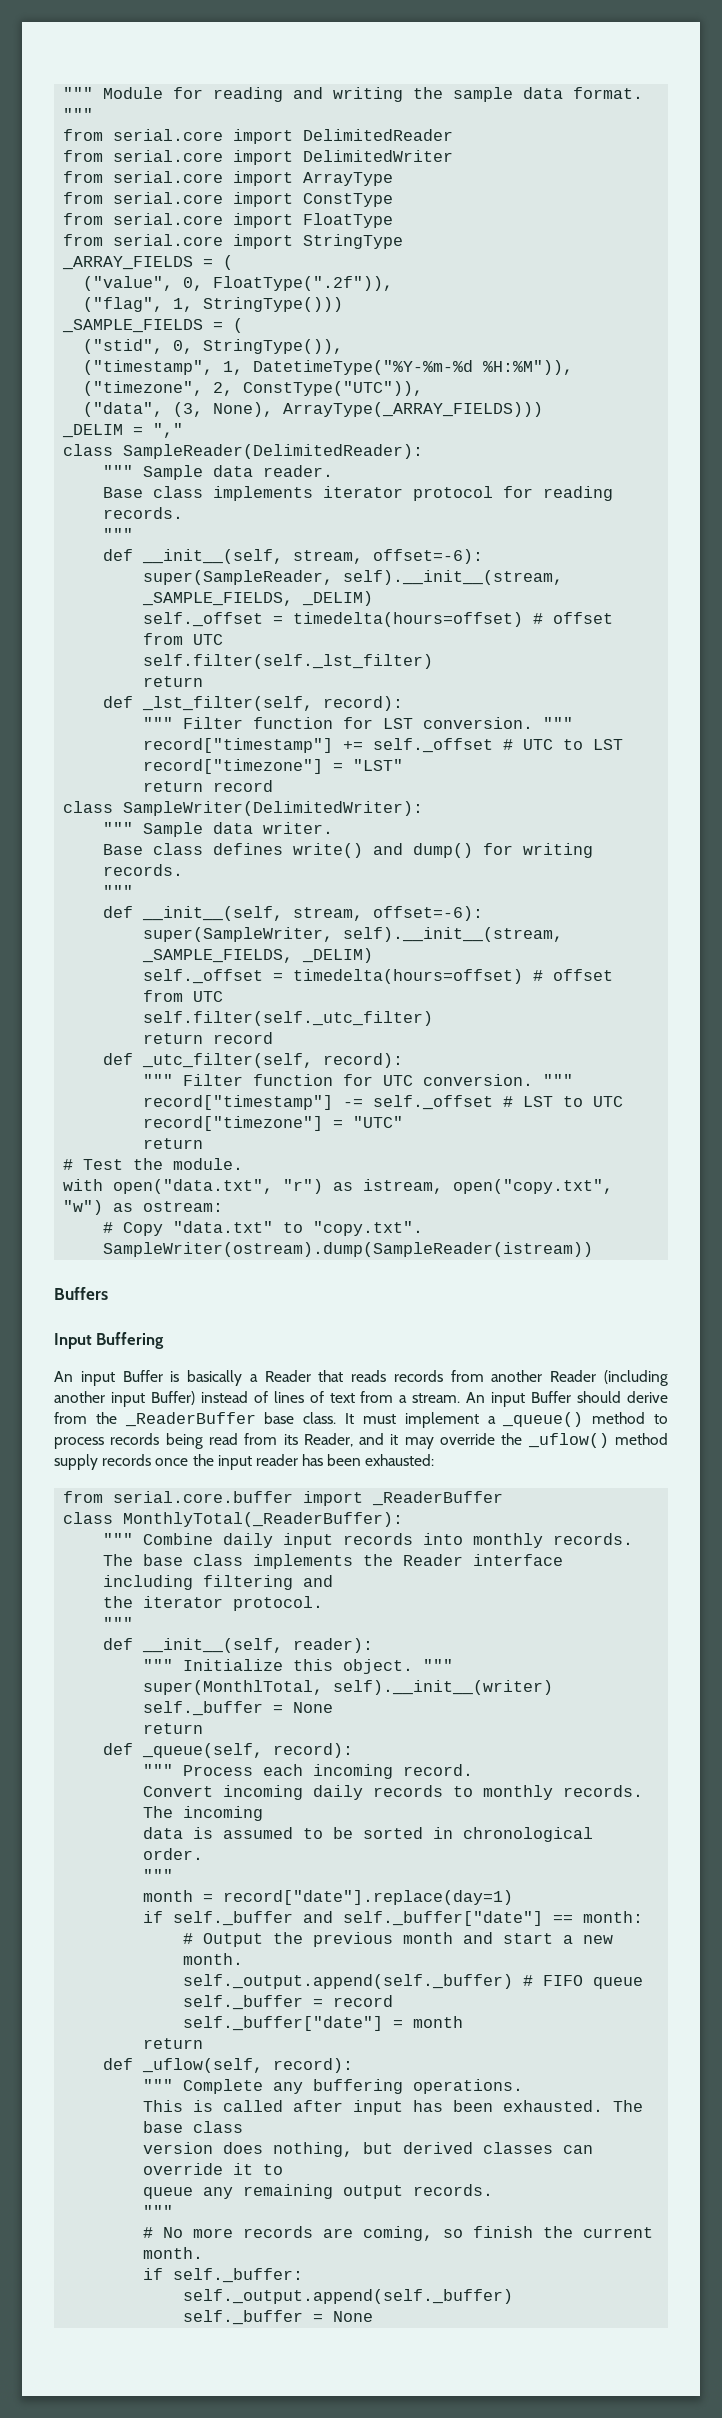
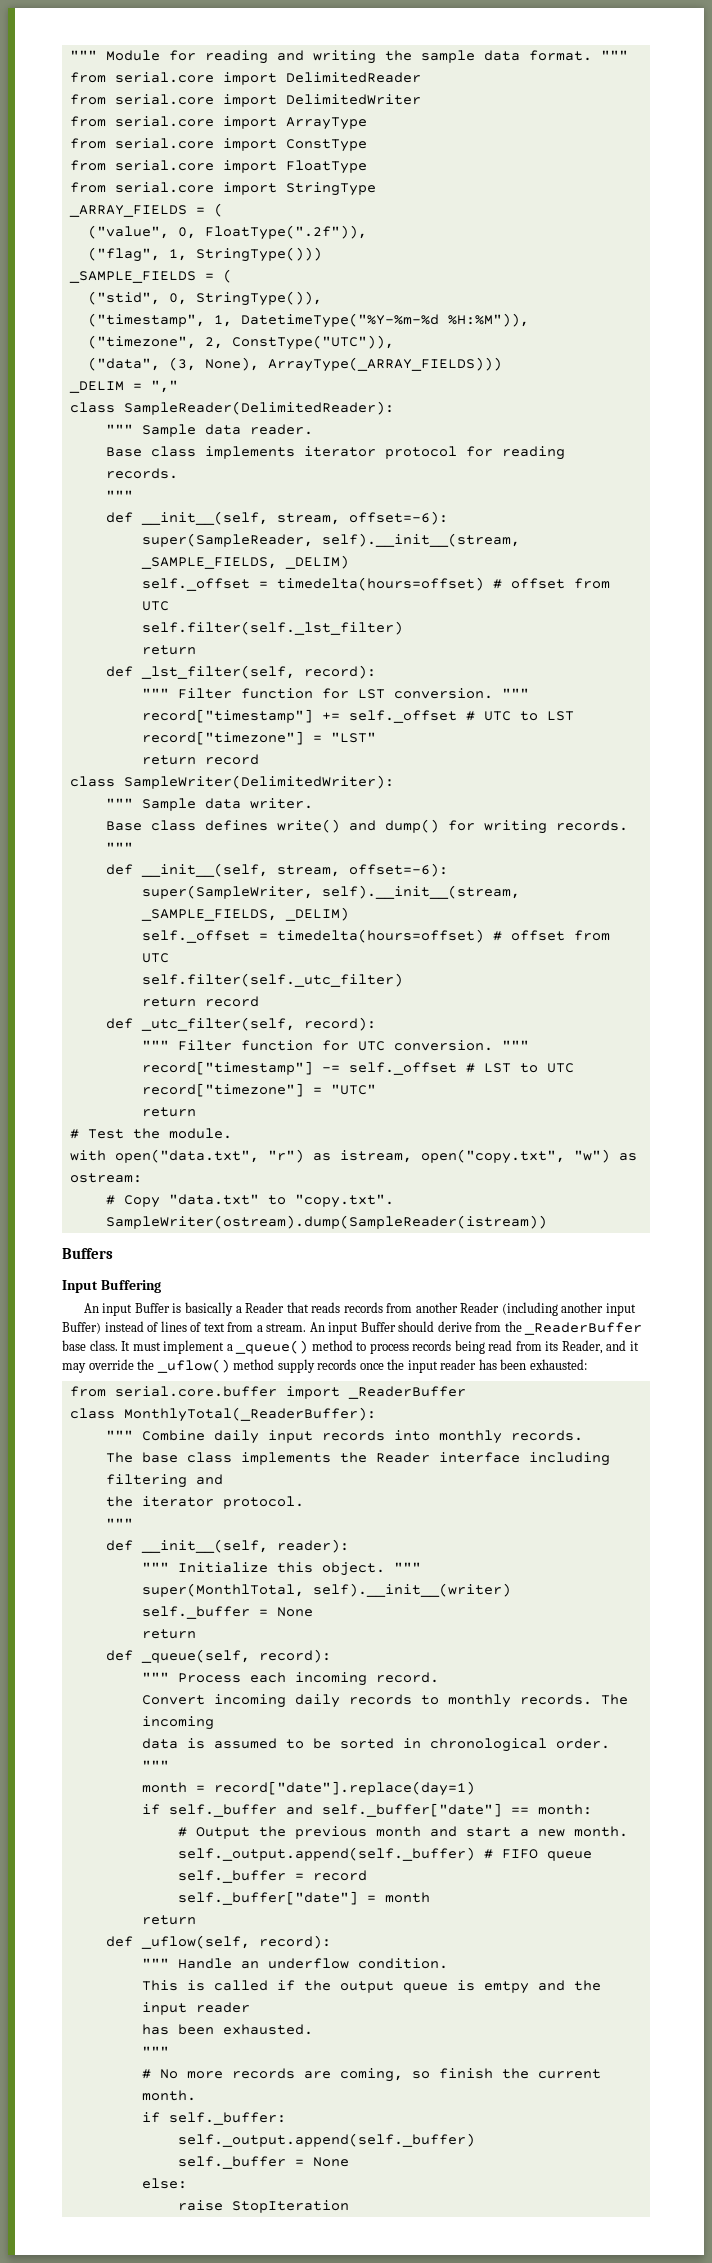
- """ Complete any buffering operations.
+ """ Handle an underflow condition.
- This is called after input has been exhausted. The base class
- version does nothing, but derived classes can override it to
- queue any remaining output records.
+ This is called if the output queue is emtpy and the input reader
+ has been exhausted.
+ else:
+ raise StopIteration

